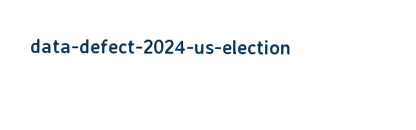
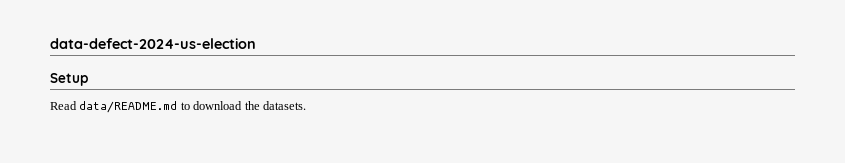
+ Setup
+ Read data/README.md to download the datasets.

